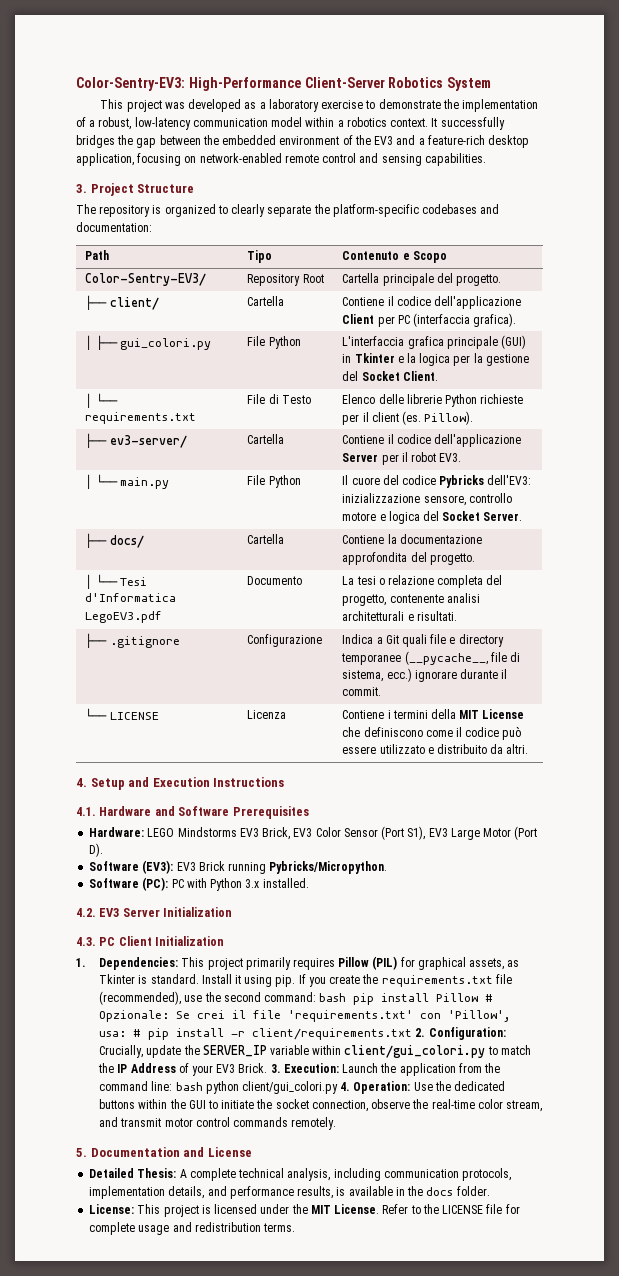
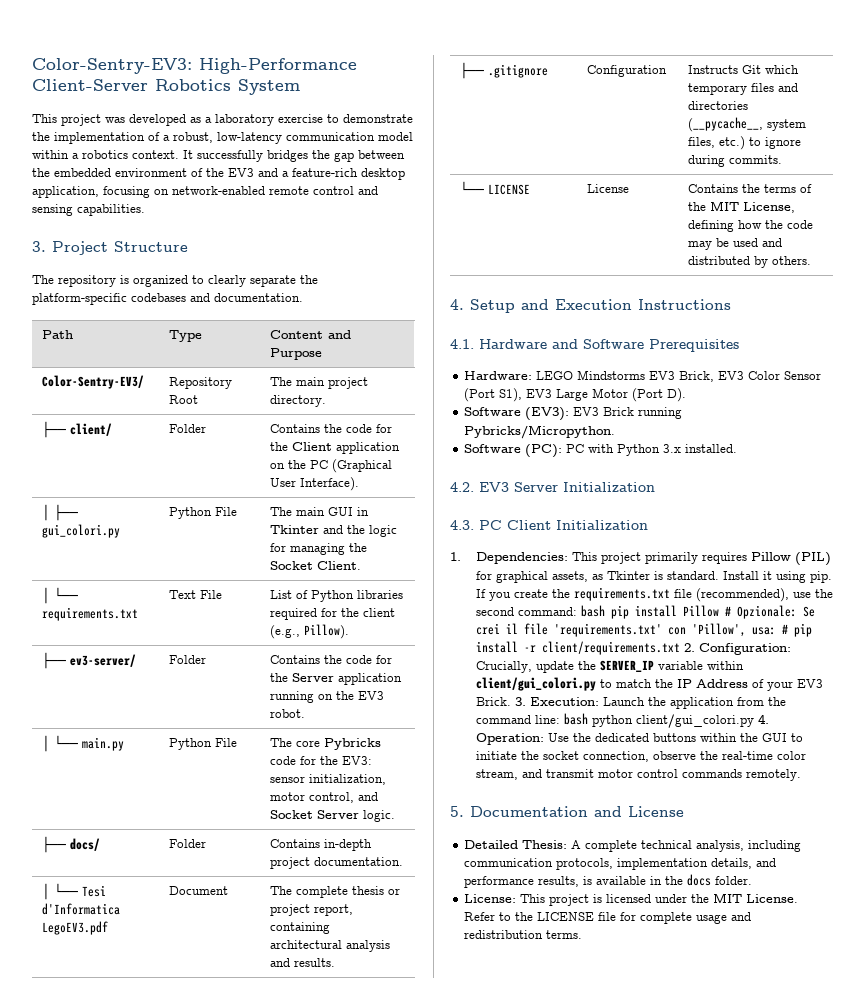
- The repository is organized to clearly separate the platform-specific codebases and documentation:
+ The repository is organized to clearly separate the platform-specific codebases and documentation.
- Path | Tipo | Contenuto e Scopo
+ Path | Type | Content and Purpose
- Color-Sentry-EV3/ | Repository Root | Cartella principale del progetto.
- ├── client/ | Cartella | Contiene il codice dell'applicazione Client per PC (interfaccia grafica).
+ Color-Sentry-EV3/ | Repository Root | The main project directory.
+ ├── client/ | Folder | Contains the code for the Client application on the PC (Graphical User Interface).
- │ ├── gui_colori.py | File Python | L'interfaccia grafica principale (GUI) in Tkinter e la logica per la gestione del Socket Client.
+ │ ├── gui_colori.py | Python File | The main GUI in Tkinter and the logic for managing the Socket Client.
- │ └── requirements.txt | File di Testo | Elenco delle librerie Python richieste per il client (es. Pillow).
- ├── ev3-server/ | Cartella | Contiene il codice dell'applicazione Server per il robot EV3.
+ │ └── requirements.txt | Text File | List of Python libraries required for the client (e.g., Pillow).
+ ├── ev3-server/ | Folder | Contains the code for the Server application running on the EV3 robot.
- │ └── main.py | File Python | Il cuore del codice Pybricks dell'EV3: inizializzazione sensore, controllo motore e logica del Socket Server.
- ├── docs/ | Cartella | Contiene la documentazione approfondita del progetto.
+ │ └── main.py | Python File | The core Pybricks code for the EV3: sensor initialization, motor control, and Socket Server logic.
+ ├── docs/ | Folder | Contains in-depth project documentation.
- │ └── Tesi d'Informatica LegoEV3.pdf | Documento | La tesi o relazione completa del progetto, contenente analisi architetturali e risultati.
- ├── .gitignore | Configurazione | Indica a Git quali file e directory temporanee (__pycache__, file di sistema, ecc.) ignorare durante il commit.
- └── LICENSE | Licenza | Contiene i termini della MIT License che definiscono come il codice può essere utilizzato e distribuito da altri.
+ │ └── Tesi d'Informatica LegoEV3.pdf | Document | The complete thesis or project report, containing architectural analysis and results.
+ ├── .gitignore | Configuration | Instructs Git which temporary files and directories (__pycache__, system files, etc.) to ignore during commits.
+ └── LICENSE | License | Contains the terms of the MIT License, defining how the code may be used and distributed by others.

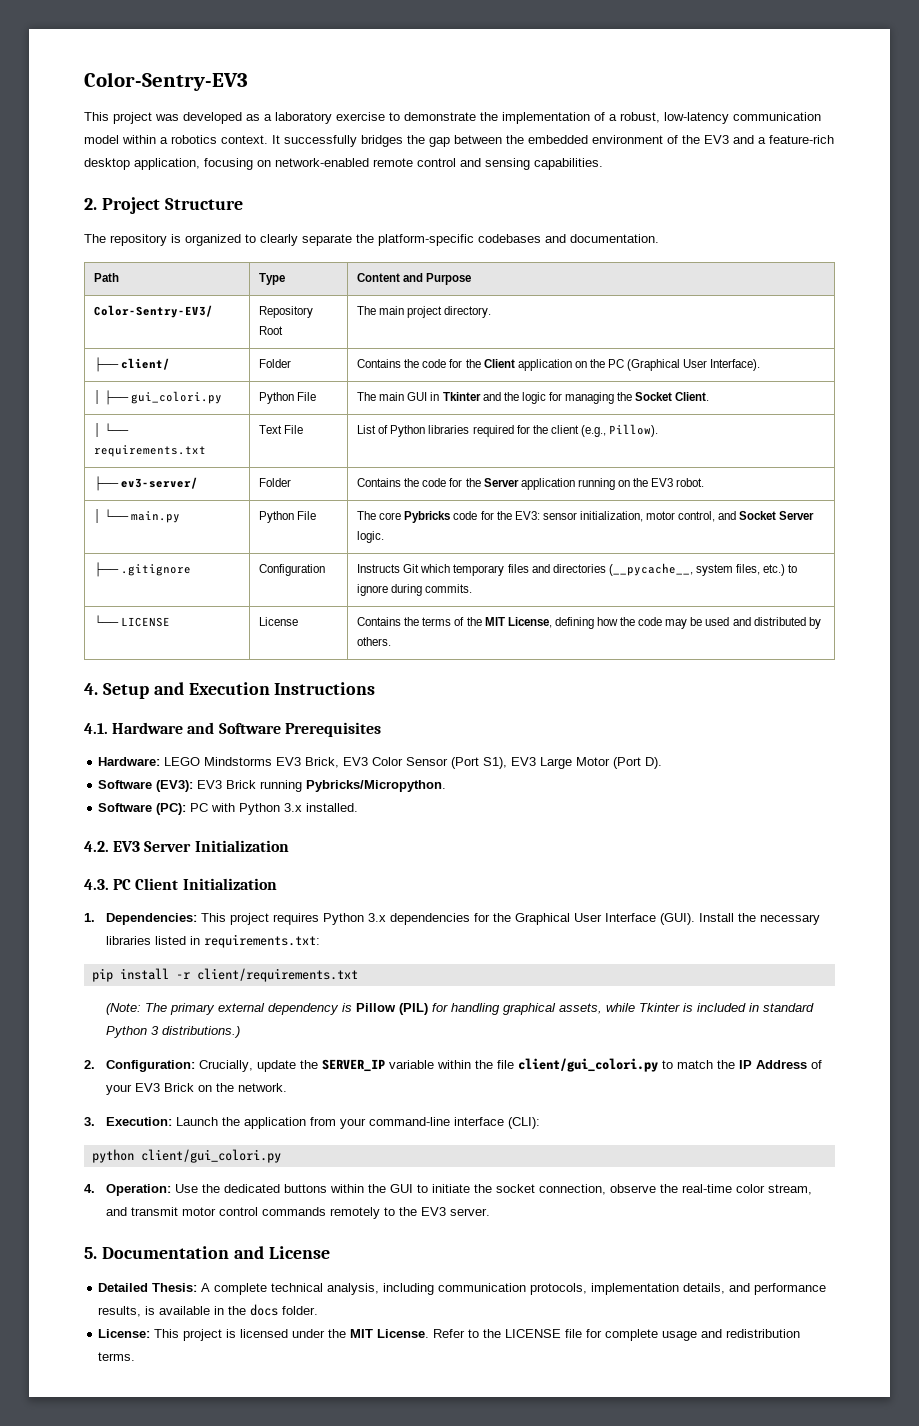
- Color-Sentry-EV3: High-Performance Client-Server Robotics System
+ Color-Sentry-EV3
- 3. Project Structure
+ 2. Project Structure
- ├── docs/ | Folder | Contains in-depth project documentation.
- │ └── Tesi d'Informatica LegoEV3.pdf | Document | The complete thesis or project report, containing architectural analysis and results.
- 1. Dependencies: This project primarily requires Pillow (PIL) for graphical assets, as Tkinter is standard. Install it using pip. If you create the requirements.txt file (recommended), use the second command: bash pip install Pillow # Opzionale: Se crei il file 'requirements.txt' con 'Pillow', usa: # pip install -r client/requirements.txt 2. Configuration: Crucially, update the SERVER_IP variable within client/gui_colori.py to match the IP Address of your EV3 Brick. 3. Execution: Launch the application from the command line: bash python client/gui_colori.py 4. Operation: Use the dedicated buttons within the GUI to initiate the socket connection, observe the real-time color stream, and transmit motor control commands remotely.
+ 1. Dependencies: This project requires Python 3.x dependencies for the Graphical User Interface (GUI). Install the necessary libraries listed in requirements.txt:
+ pip install -r client/requirements.txt
+ (Note: The primary external dependency is Pillow (PIL) for handling graphical assets, while Tkinter is included in standard Python 3 distributions.)
+ 2. Configuration: Crucially, update the SERVER_IP variable within the file client/gui_colori.py to match the IP Address of your EV3 Brick on the network.
+ 3. Execution: Launch the application from your command-line interface (CLI):
+ python client/gui_colori.py
+ 4. Operation: Use the dedicated buttons within the GUI to initiate the socket connection, observe the real-time color stream, and transmit motor control commands remotely to the EV3 server.

